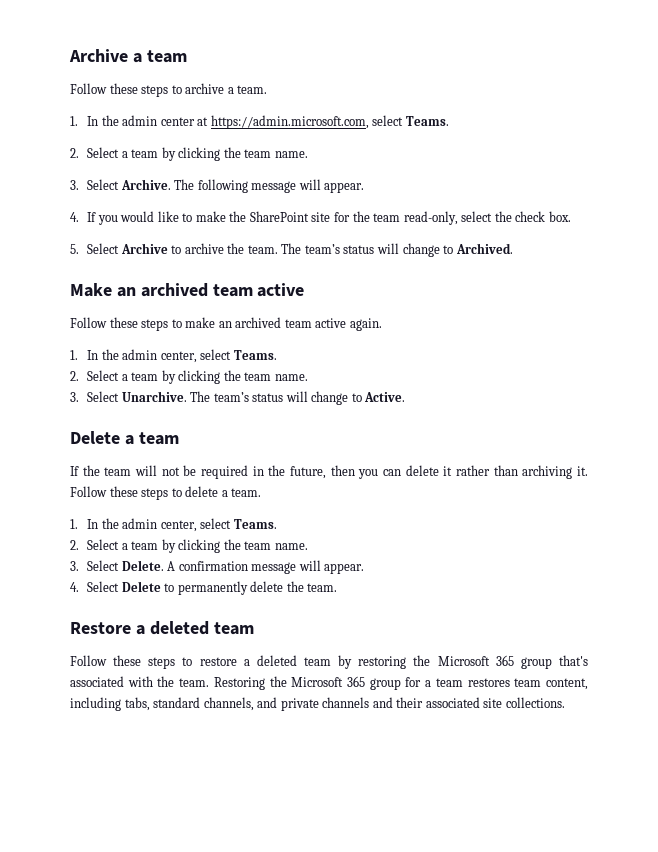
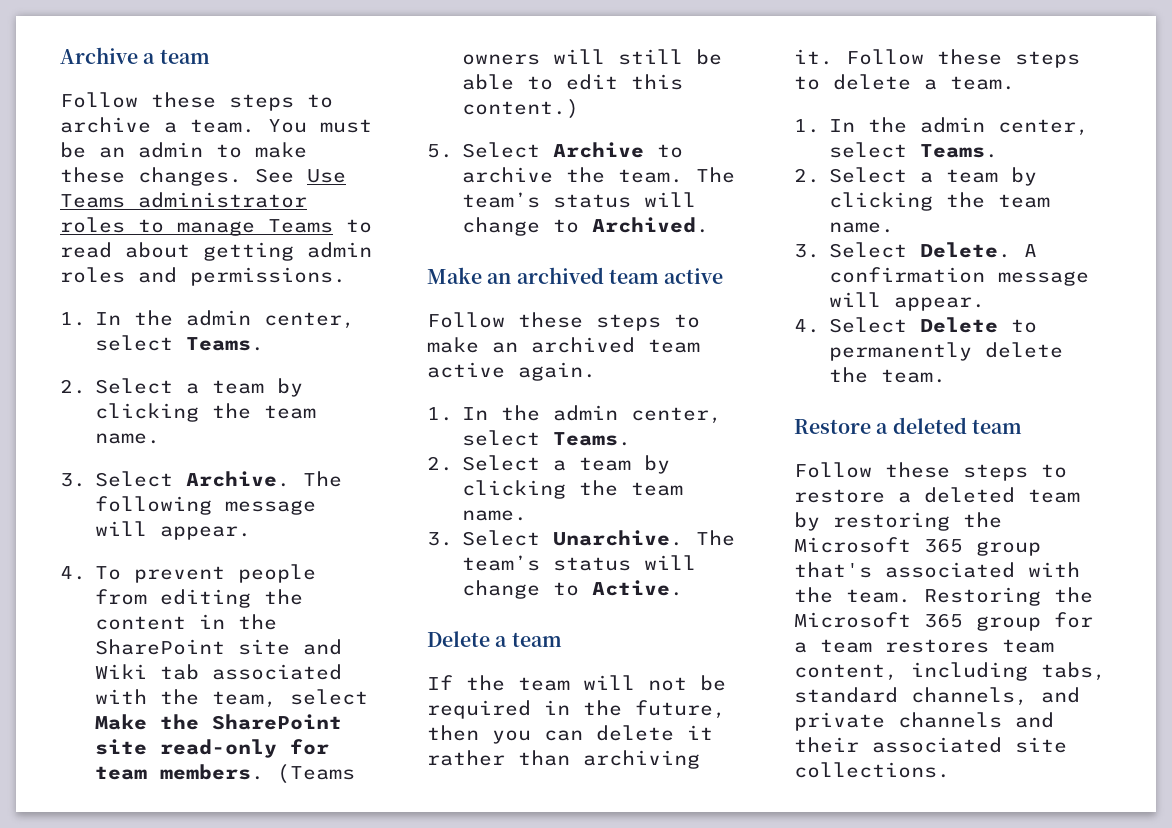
- Follow these steps to archive a team.
- 1. In the admin center at https://admin.microsoft.com, select Teams.
+ Follow these steps to archive a team. You must be an admin to make these changes. See Use Teams administrator roles to manage Teams to read about getting admin roles and permissions.
+ 1. In the admin center, select Teams.
- 4. If you would like to make the SharePoint site for the team read-only, select the check box.
+ 4. To prevent people from editing the content in the SharePoint site and Wiki tab associated with the team, select Make the SharePoint site read-only for team members. (Teams owners will still be able to edit this content.)

